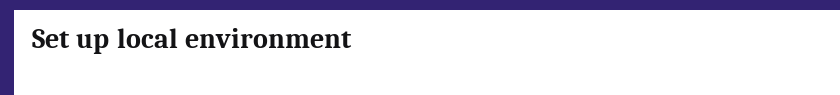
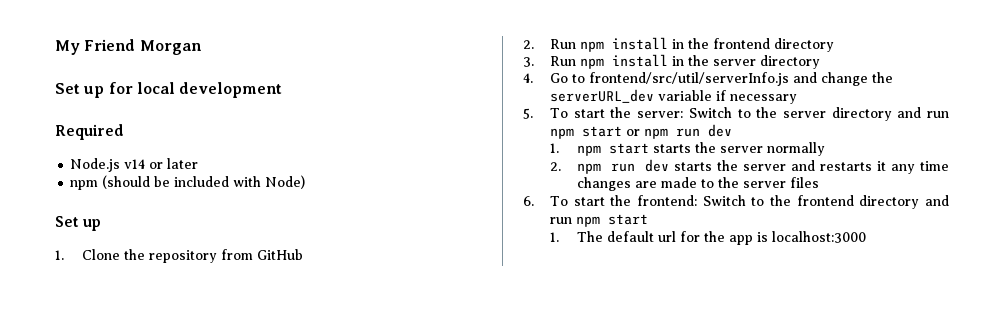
- Set up local environment
+ My Friend Morgan
+ Set up for local development
+ Required
+ Node.js v14 or later
+ npm (should be included with Node)
+ Set up
+ 1. Clone the repository from GitHub
+ 2. Run npm install in the frontend directory
+ 3. Run npm install in the server directory
+ 4. Go to frontend/src/util/serverInfo.js and change the serverURL_dev variable if necessary
+ 5. To start the server: Switch to the server directory and run npm start or npm run dev
+ 1. npm start starts the server normally
+ 2. npm run dev starts the server and restarts it any time changes are made to the server files
+ 6. To start the frontend: Switch to the frontend directory and run npm start
+ 1. The default url for the app is localhost:3000

